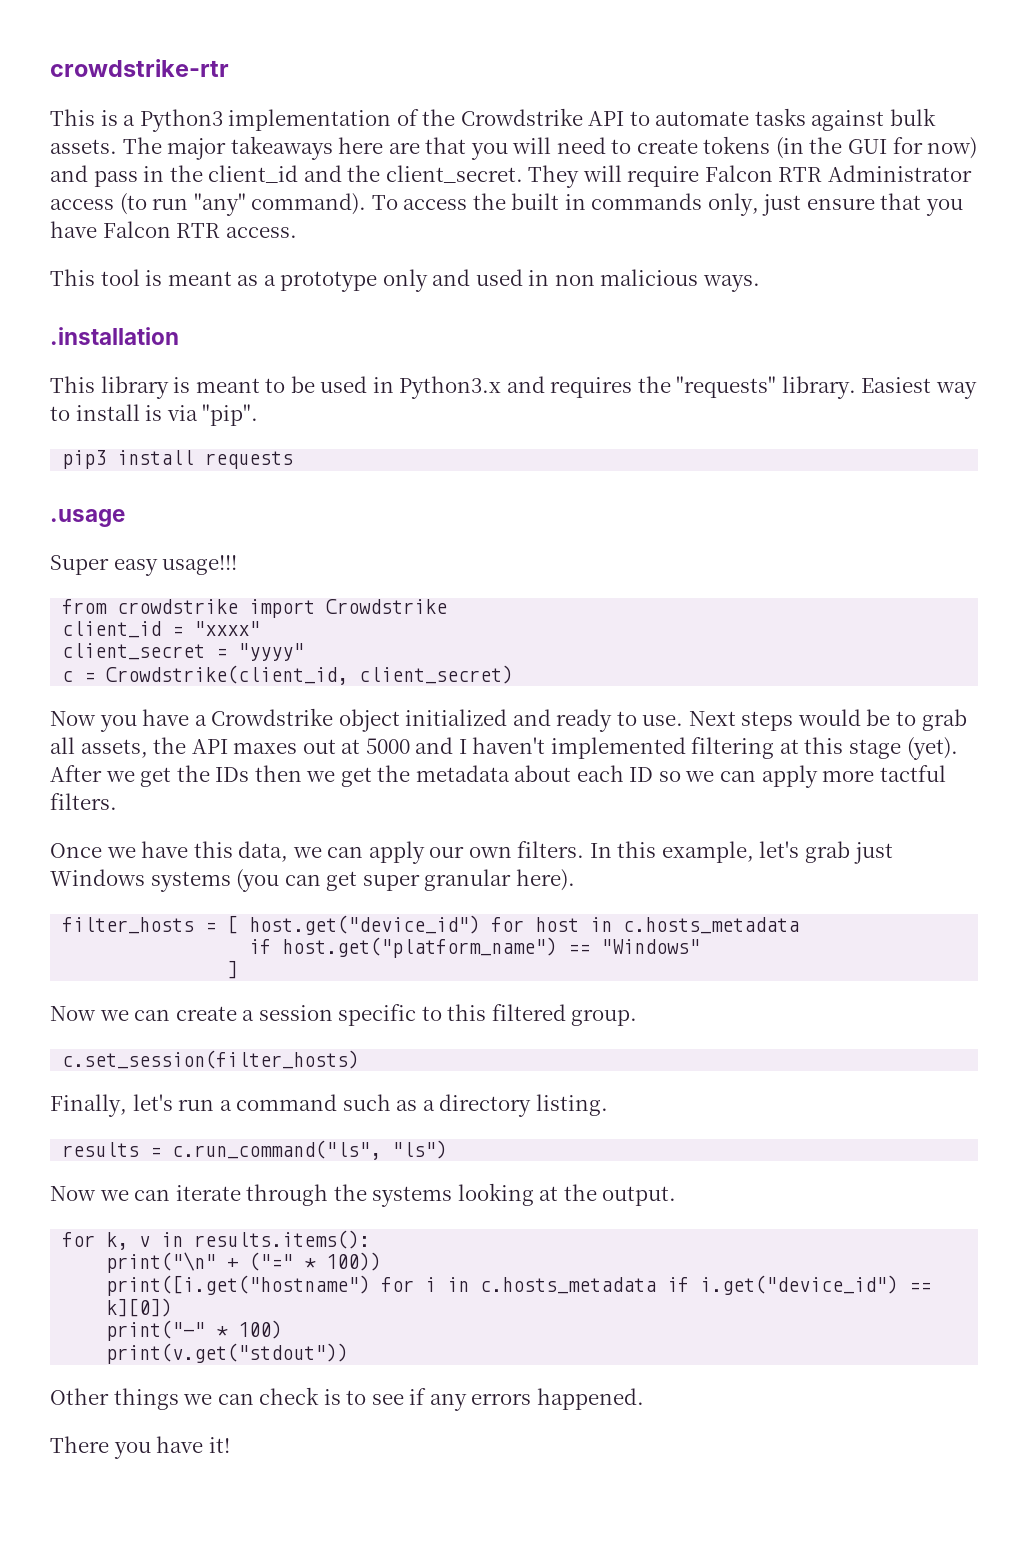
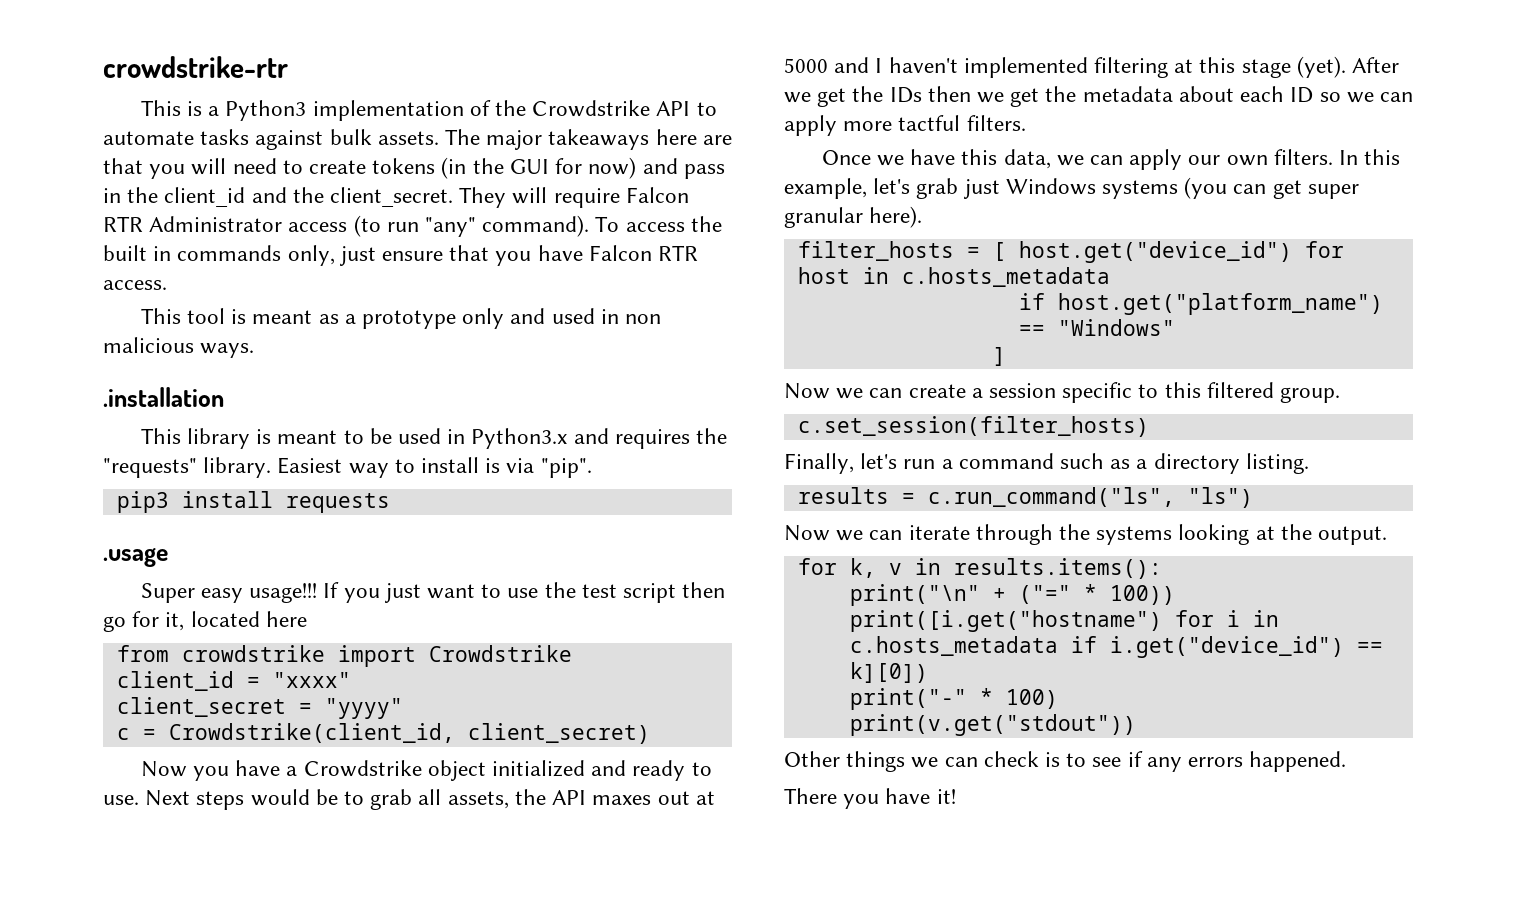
+ If you just want to use the test script then go for it, located here

